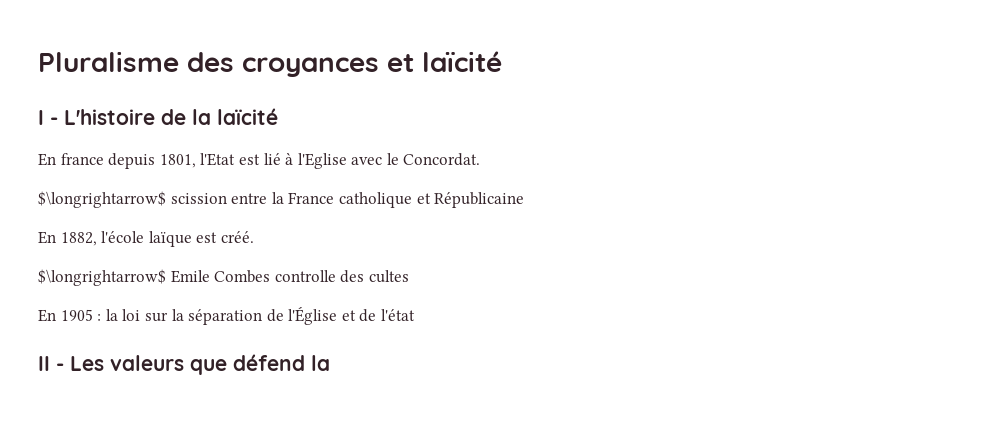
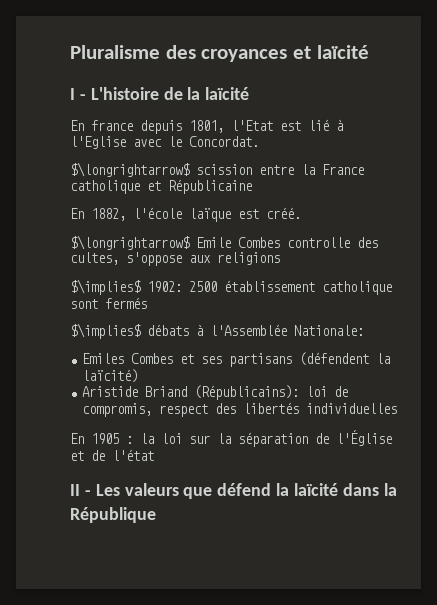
- $\longrightarrow$ Emile Combes controlle des cultes
+ $\longrightarrow$ Emile Combes controlle des cultes, s'oppose aux religions
+ $\implies$ 1902: 2500 établissement catholique sont fermés
+ $\implies$ débats à l'Assemblée Nationale:
+ Emiles Combes et ses partisans (défendent la laïcité)
+ Aristide Briand (Républicains): loi de compromis, respect des libertés individuelles
- II - Les valeurs que défend la
+ II - Les valeurs que défend la laïcité dans la République

